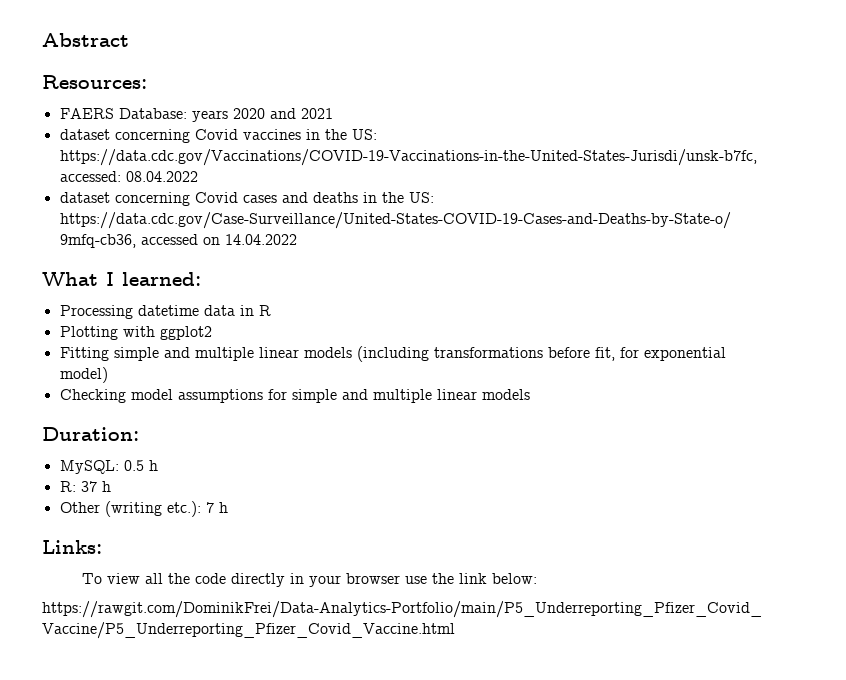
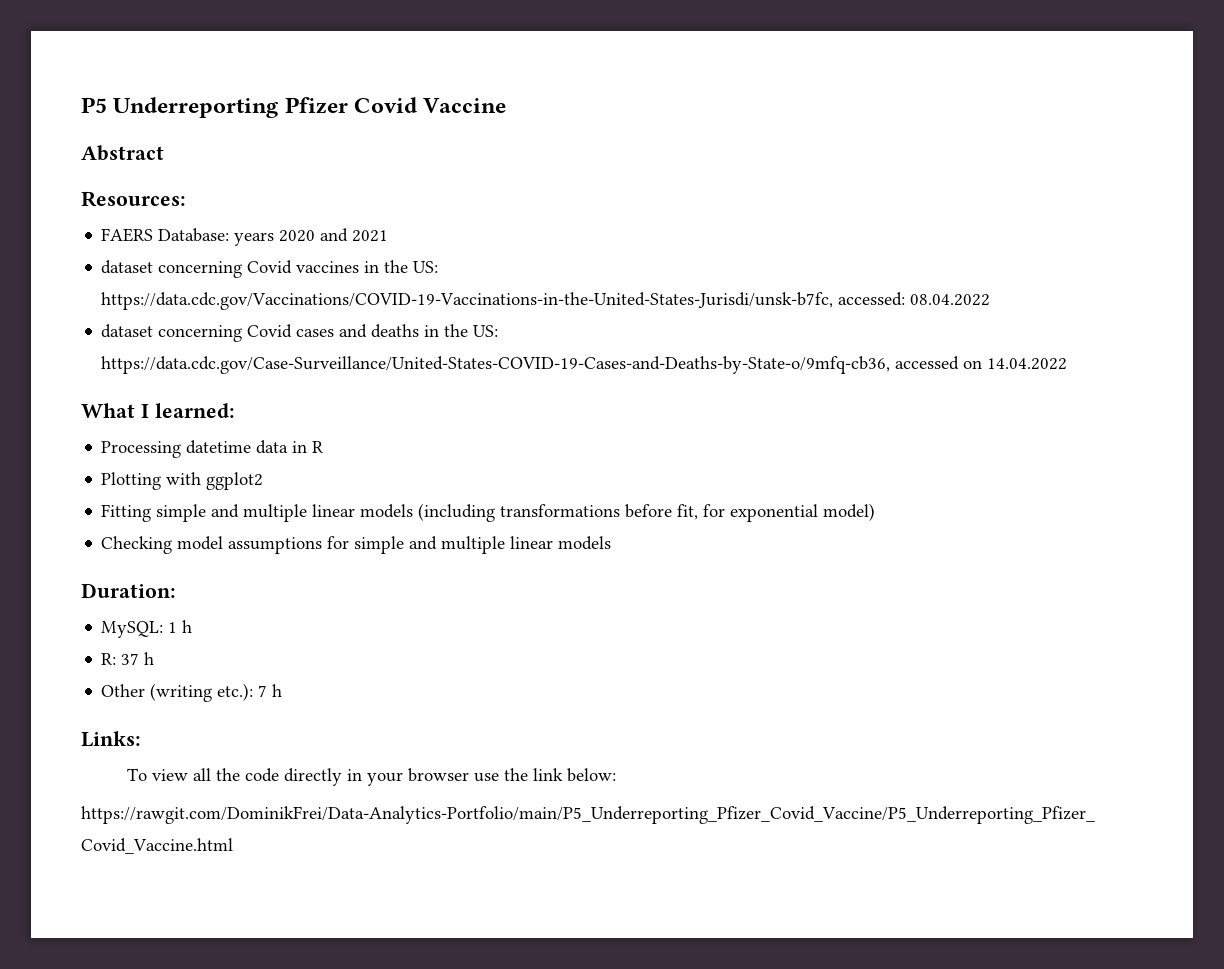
+ P5 Underreporting Pfizer Covid Vaccine
- MySQL: 0.5 h
+ MySQL: 1 h

